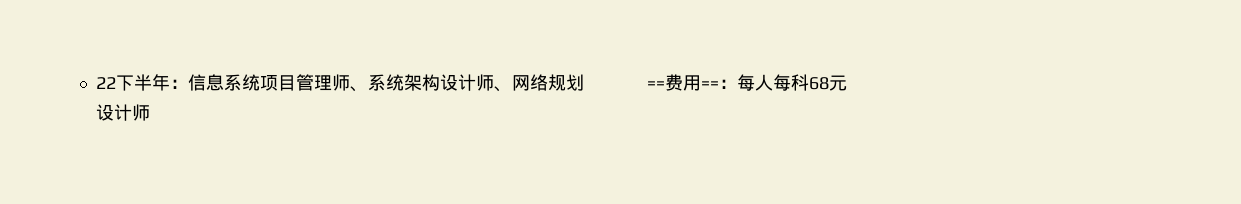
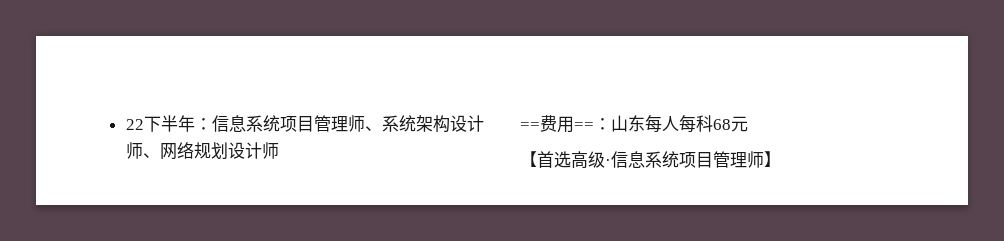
- ==费用==：每人每科68元
+ ==费用==：山东每人每科68元
+ 【首选高级·信息系统项目管理师】

